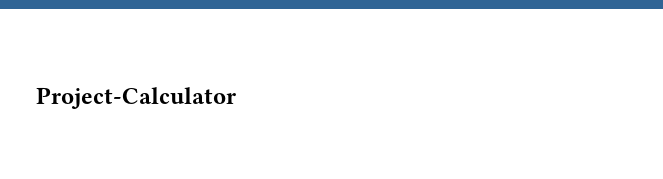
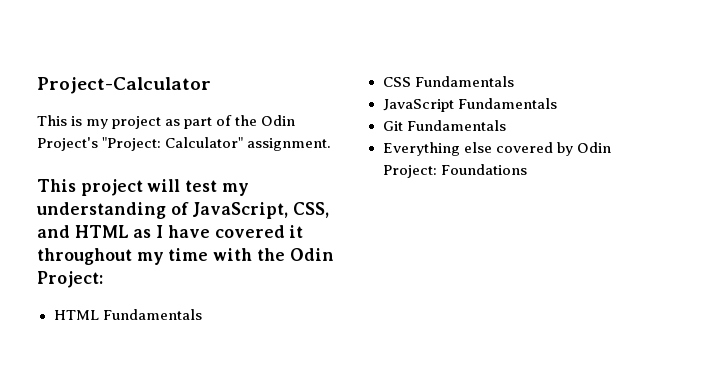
+ This is my project as part of the Odin Project's "Project: Calculator" assignment.
+ This project will test my understanding of JavaScript, CSS, and HTML as I have covered it throughout my time with the Odin Project:
+ HTML Fundamentals
+ CSS Fundamentals
+ JavaScript Fundamentals
+ Git Fundamentals
+ Everything else covered by Odin Project: Foundations

